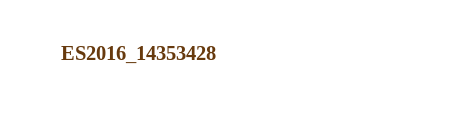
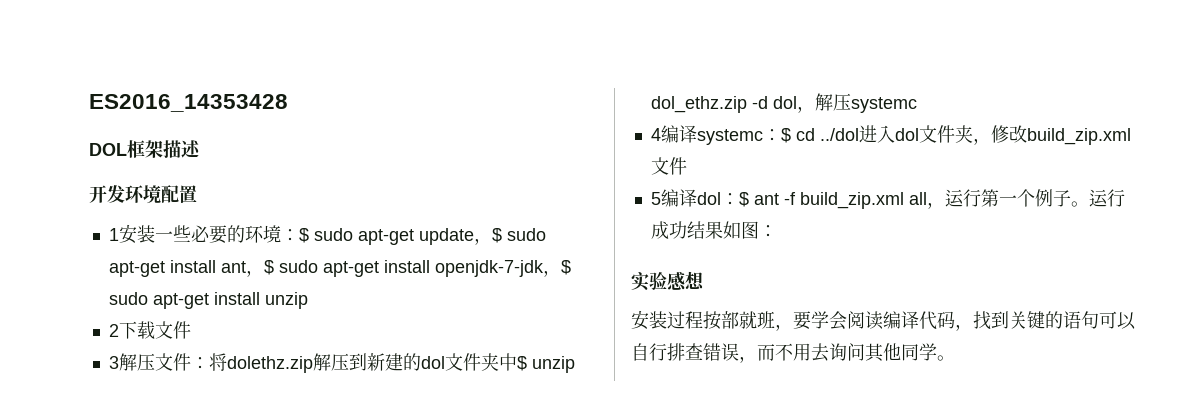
+ DOL框架描述
+ 开发环境配置
+ 1安装一些必要的环境：$ sudo apt-get update，$ sudo apt-get install ant，$ sudo apt-get install openjdk-7-jdk，$ sudo apt-get install unzip
+ 2下载文件
+ 3解压文件：将dolethz.zip解压到新建的dol文件夹中$ unzip dol_ethz.zip -d dol，解压systemc
+ 4编译systemc：$ cd ../dol进入dol文件夹，修改build_zip.xml文件
+ 5编译dol：$ ant -f build_zip.xml all，运行第一个例子。运行成功结果如图：
+ 实验感想
+ 安装过程按部就班，要学会阅读编译代码，找到关键的语句可以自行排查错误，而不用去询问其他同学。

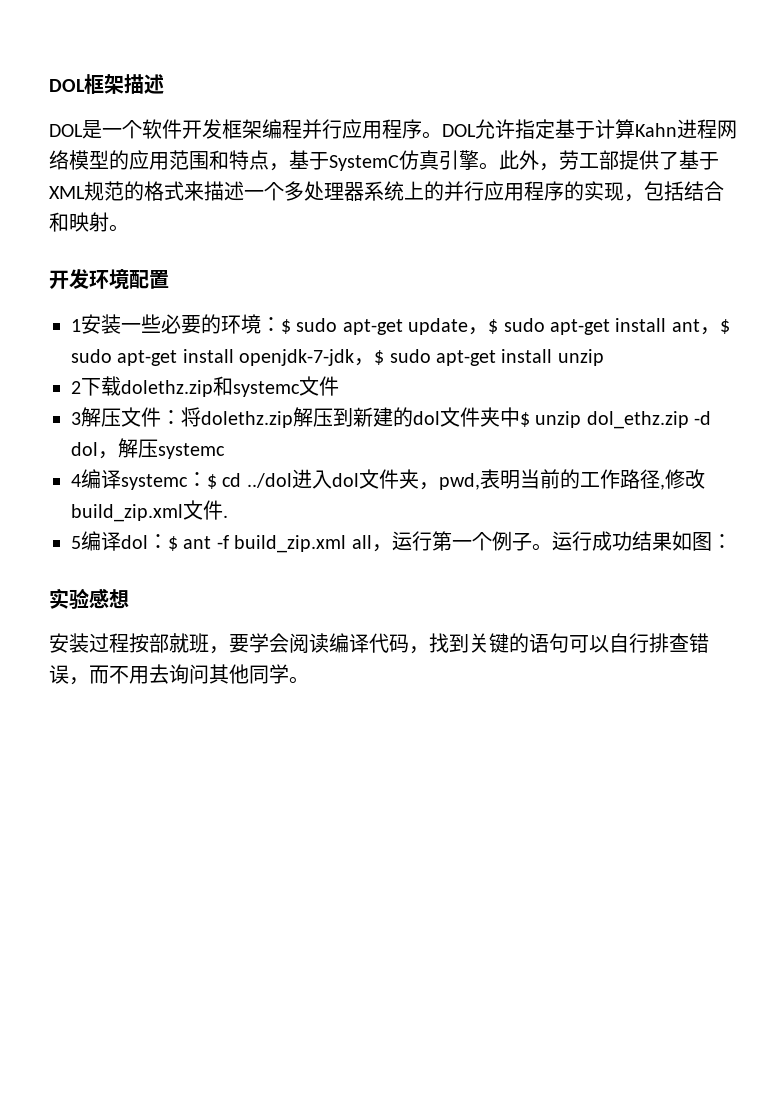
- ES2016_14353428
+ DOL是一个软件开发框架编程并行应用程序。DOL允许指定基于计算Kahn进程网络模型的应用范围和特点，基于SystemC仿真引擎。此外，劳工部提供了基于XML规范的格式来描述一个多处理器系统上的并行应用程序的实现，包括结合和映射。
- 2下载文件
+ 2下载dolethz.zip和systemc文件
- 4编译systemc：$ cd ../dol进入dol文件夹，修改build_zip.xml文件
+ 4编译systemc：$ cd ../dol进入dol文件夹，pwd,表明当前的工作路径,修改build_zip.xml文件.

